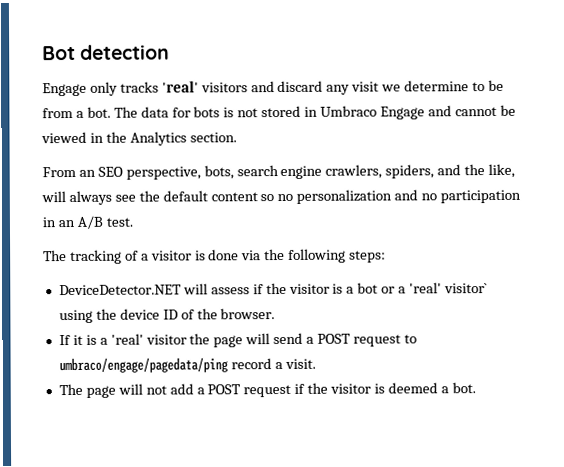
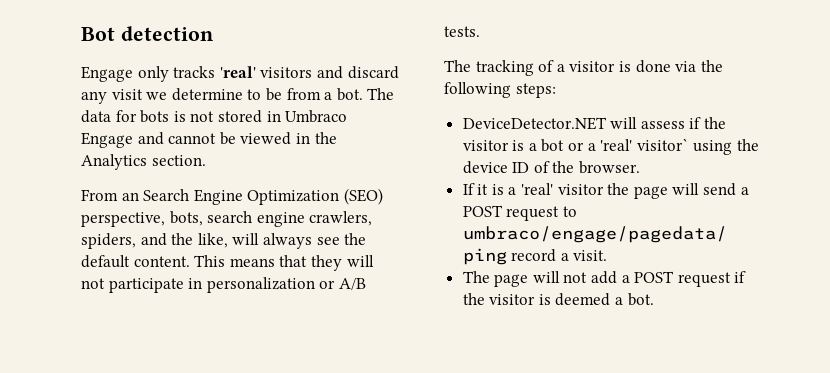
- From an SEO perspective, bots, search engine crawlers, spiders, and the like, will always see the default content so no personalization and no participation in an A/B test.
+ From an Search Engine Optimization (SEO) perspective, bots, search engine crawlers, spiders, and the like, will always see the default content. This means that they will not participate in personalization or A/B tests.

